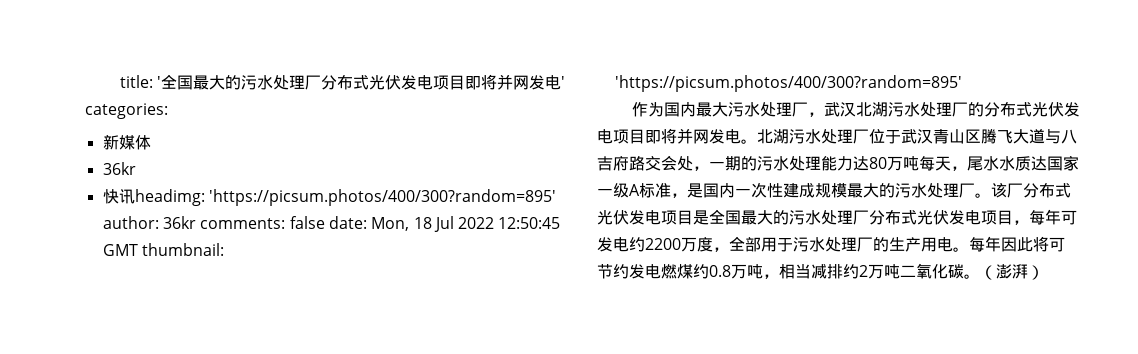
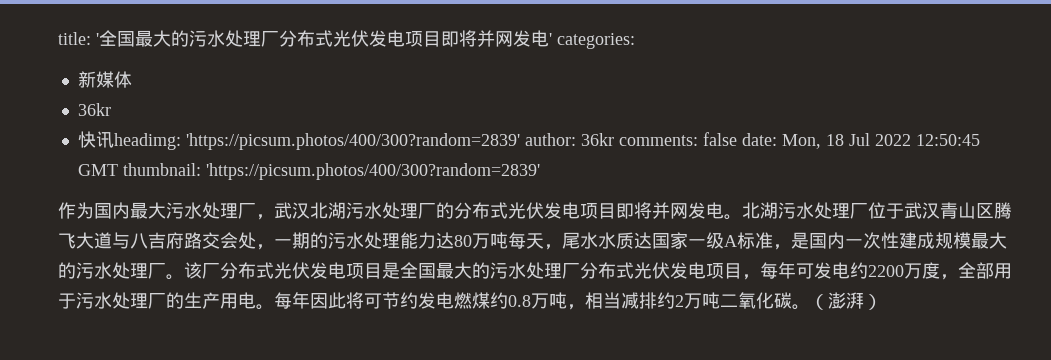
- 快讯headimg: 'https://picsum.photos/400/300?random=895' author: 36kr comments: false date: Mon, 18 Jul 2022 12:50:45 GMT thumbnail: 'https://picsum.photos/400/300?random=895'
+ 快讯headimg: 'https://picsum.photos/400/300?random=2839' author: 36kr comments: false date: Mon, 18 Jul 2022 12:50:45 GMT thumbnail: 'https://picsum.photos/400/300?random=2839'

